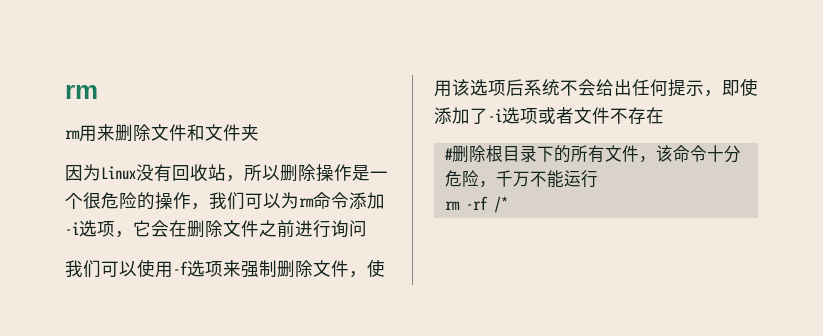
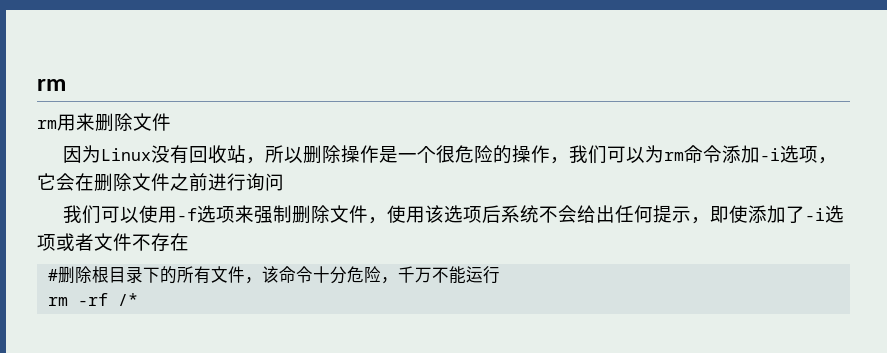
- rm用来删除文件和文件夹
+ rm用来删除文件

